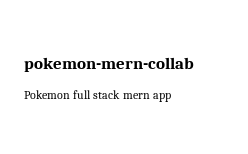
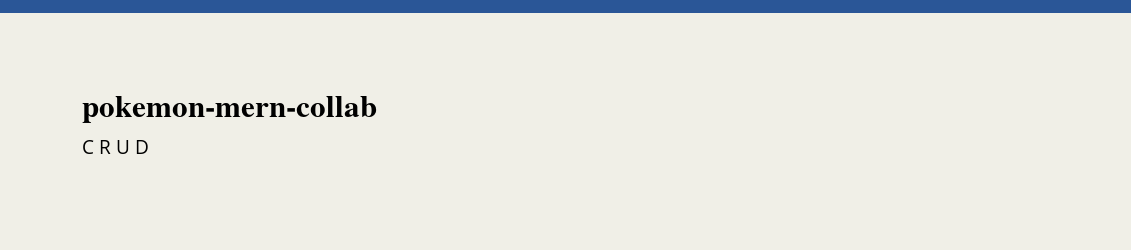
- Pokemon full stack mern app
+ C R U D

